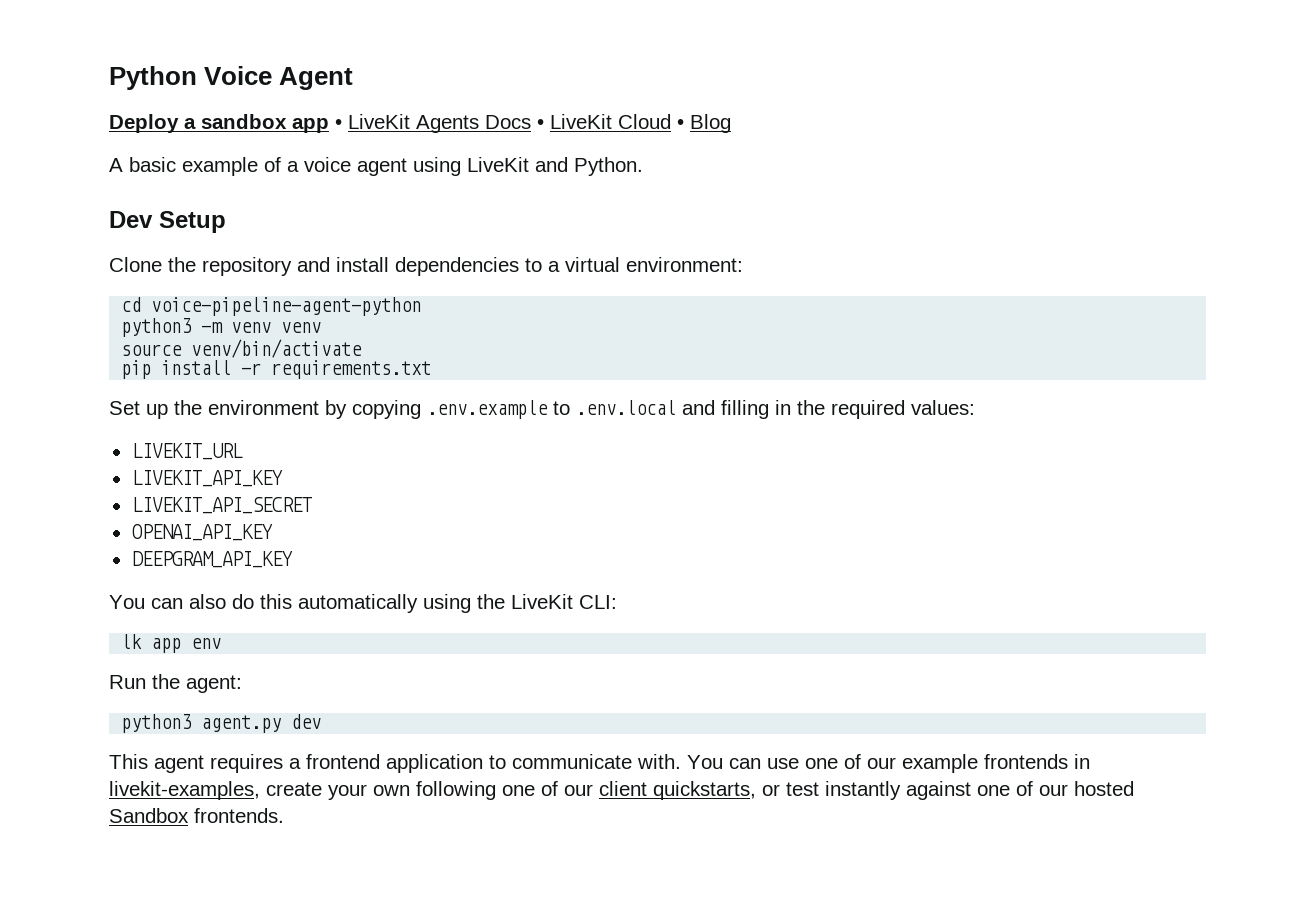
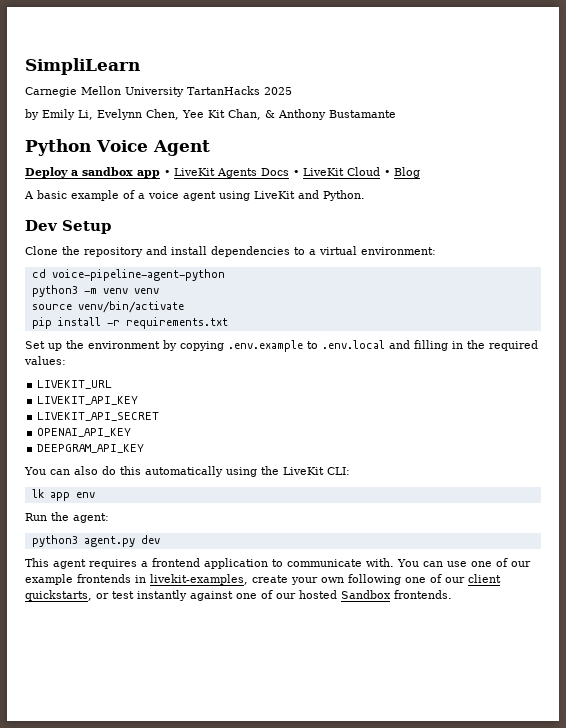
+ SimpliLearn
+ Carnegie Mellon University TartanHacks 2025
+ by Emily Li, Evelynn Chen, Yee Kit Chan, & Anthony Bustamante

